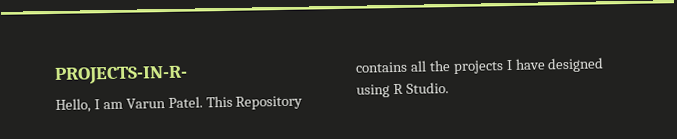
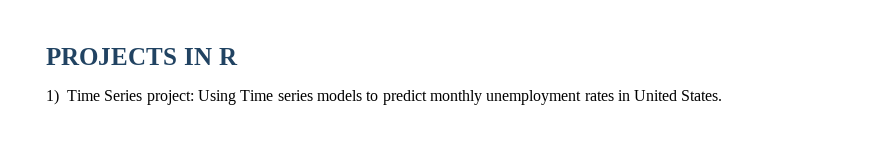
- PROJECTS-IN-R-
- Hello, I am Varun Patel. This Repository contains all the projects I have designed using R Studio.
+ PROJECTS IN R
+ 1) Time Series project: Using Time series models to predict monthly unemployment rates in United States.

